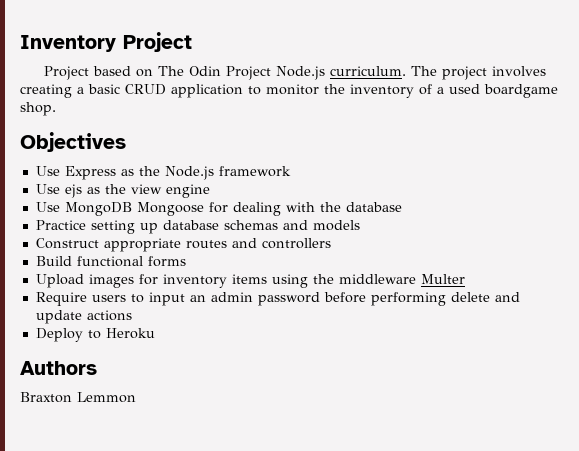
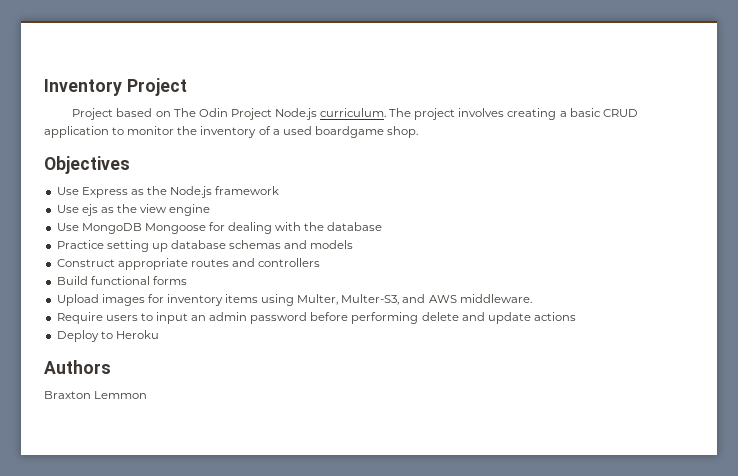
- Upload images for inventory items using the middleware Multer
+ Upload images for inventory items using Multer, Multer-S3, and AWS middleware.

